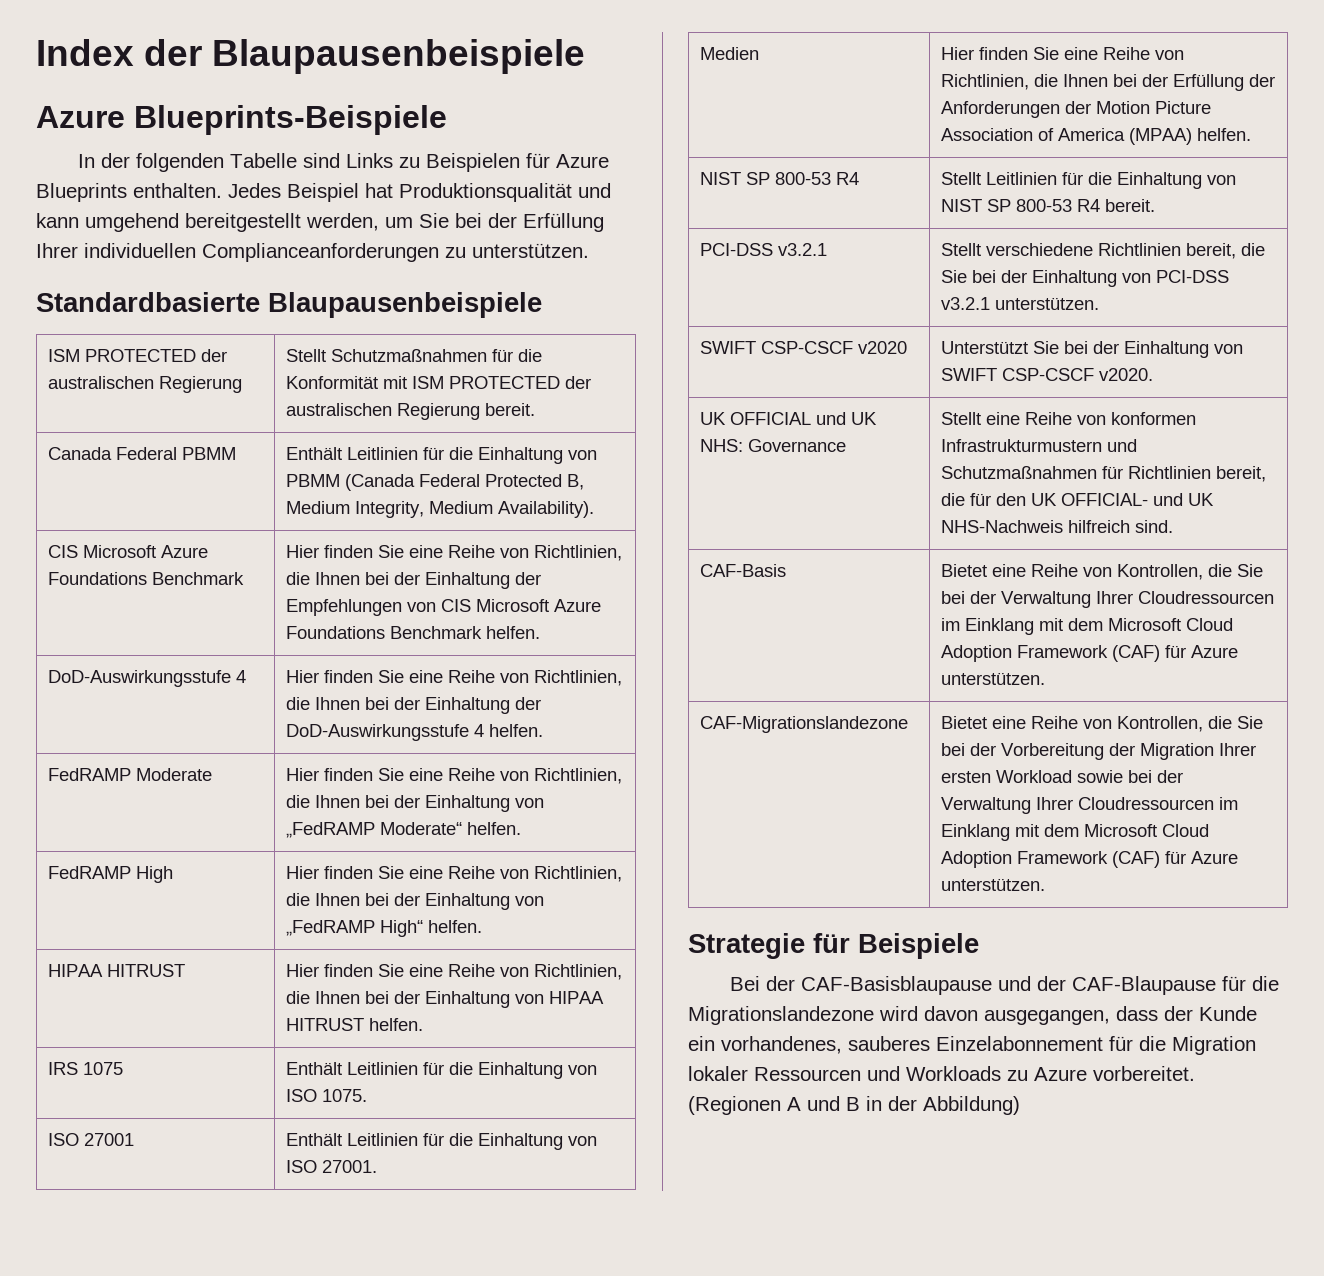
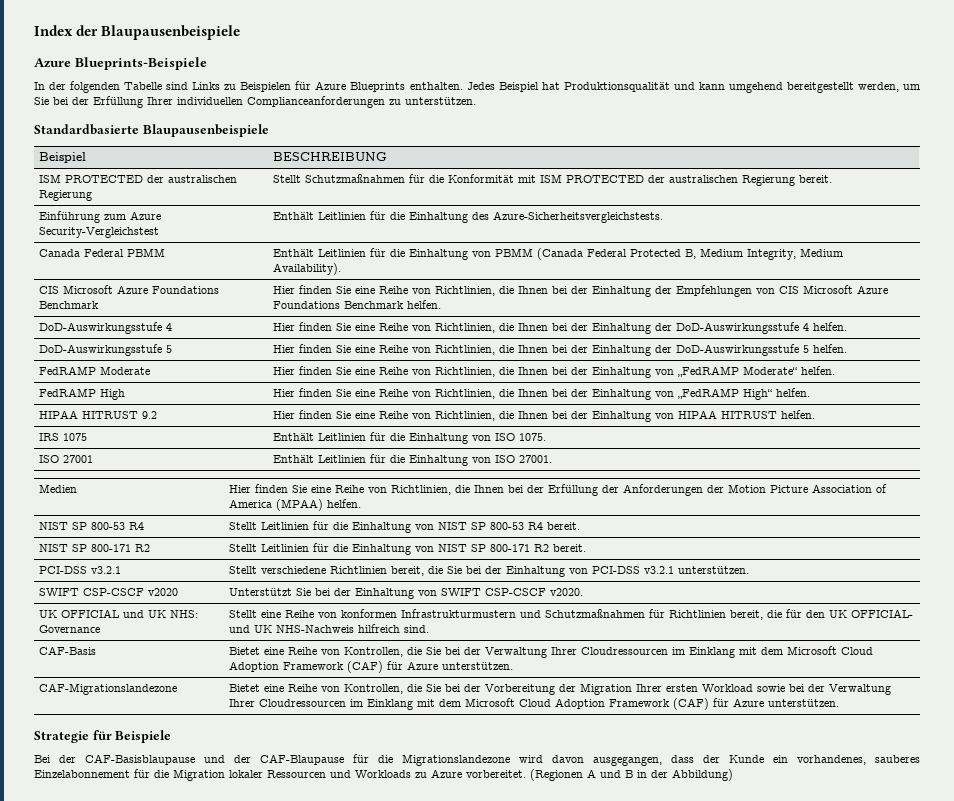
+ Beispiel | BESCHREIBUNG
+ Einführung zum Azure Security-Vergleichstest | Enthält Leitlinien für die Einhaltung des Azure-Sicherheitsvergleichstests.
+ DoD-Auswirkungsstufe 5 | Hier finden Sie eine Reihe von Richtlinien, die Ihnen bei der Einhaltung der DoD-Auswirkungsstufe 5 helfen.
- HIPAA HITRUST | Hier finden Sie eine Reihe von Richtlinien, die Ihnen bei der Einhaltung von HIPAA HITRUST helfen.
+ HIPAA HITRUST 9.2 | Hier finden Sie eine Reihe von Richtlinien, die Ihnen bei der Einhaltung von HIPAA HITRUST helfen.
+ NIST SP 800-171 R2 | Stellt Leitlinien für die Einhaltung von NIST SP 800-171 R2 bereit.

